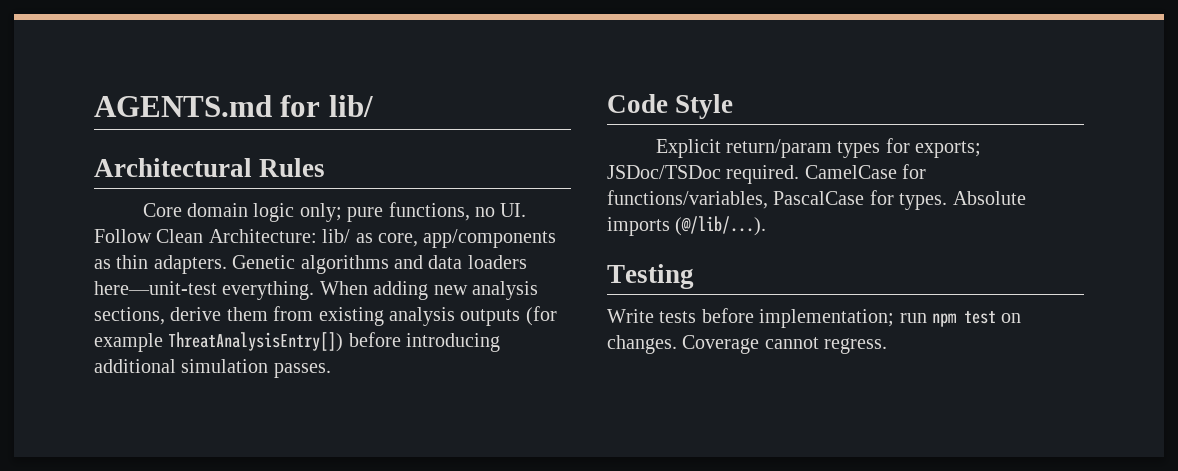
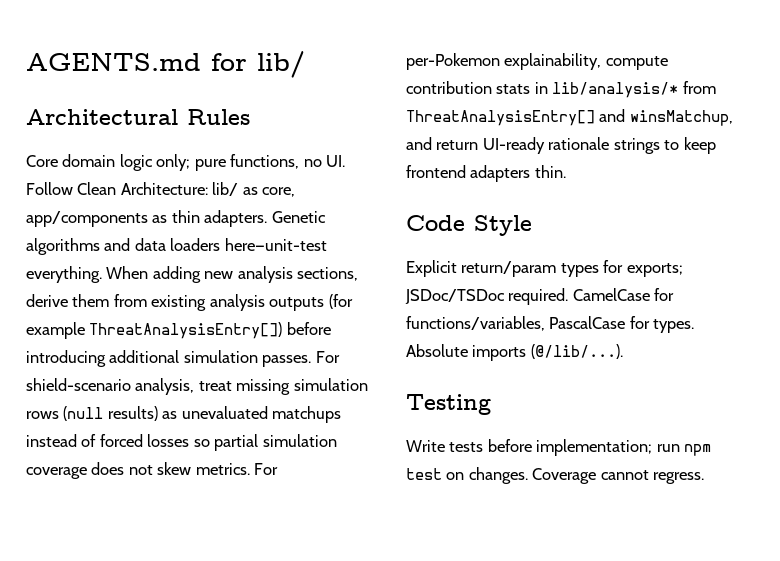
+ For shield-scenario analysis, treat missing simulation rows (null results) as unevaluated matchups instead of forced losses so partial simulation coverage does not skew metrics. For per-Pokemon explainability, compute contribution stats in lib/analysis/* from ThreatAnalysisEntry[] and winsMatchup, and return UI-ready rationale strings to keep frontend adapters thin.

